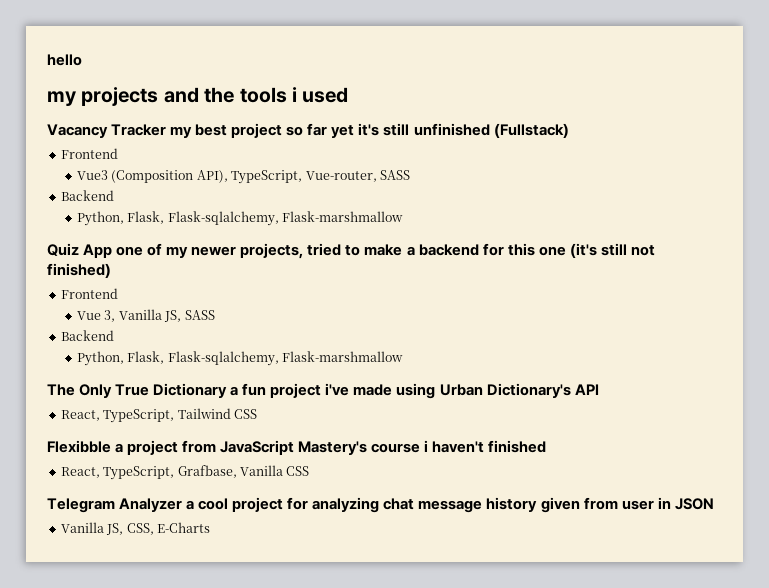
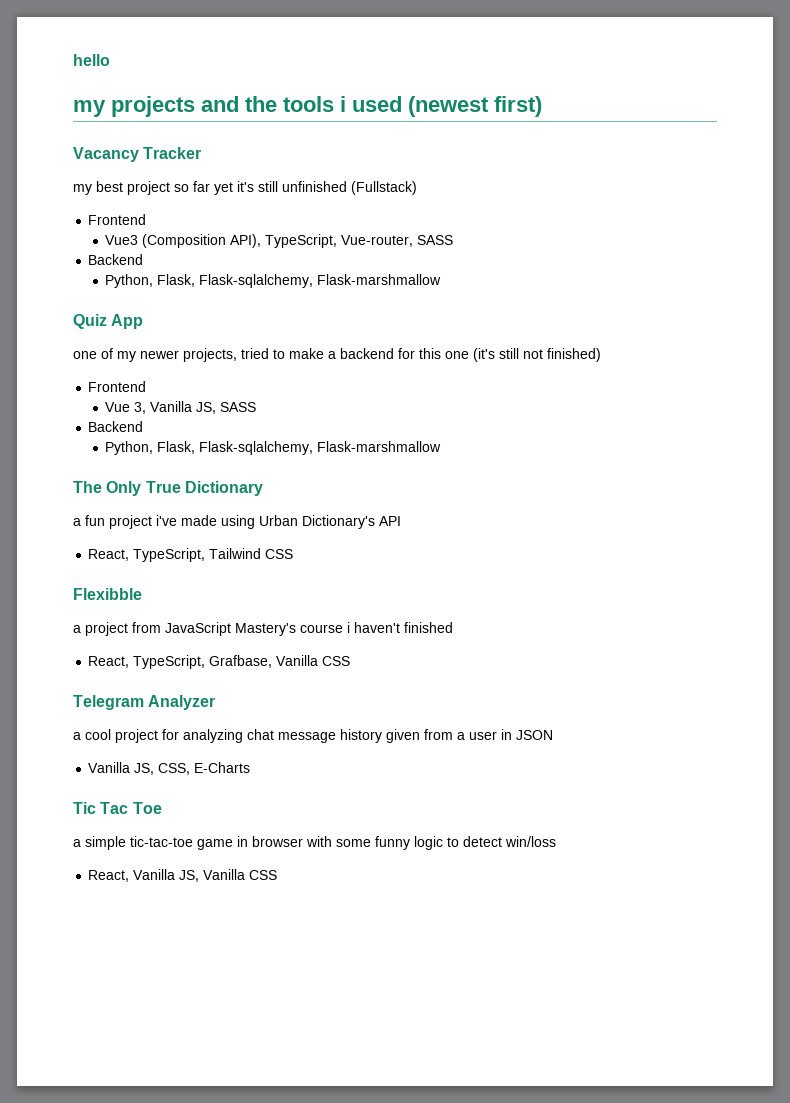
- my projects and the tools i used
+ my projects and the tools i used (newest first)
- Vacancy Tracker my best project so far yet it's still unfinished (Fullstack)
+ Vacancy Tracker
+ my best project so far yet it's still unfinished (Fullstack)
- Quiz App one of my newer projects, tried to make a backend for this one (it's still not finished)
+ Quiz App
+ one of my newer projects, tried to make a backend for this one (it's still not finished)
- The Only True Dictionary a fun project i've made using Urban Dictionary's API
+ The Only True Dictionary
+ a fun project i've made using Urban Dictionary's API
- Flexibble a project from JavaScript Mastery's course i haven't finished
+ Flexibble
+ a project from JavaScript Mastery's course i haven't finished
- Telegram Analyzer a cool project for analyzing chat message history given from user in JSON
+ Telegram Analyzer
+ a cool project for analyzing chat message history given from a user in JSON
+ Tic Tac Toe
+ a simple tic-tac-toe game in browser with some funny logic to detect win/loss
+ React, Vanilla JS, Vanilla CSS

